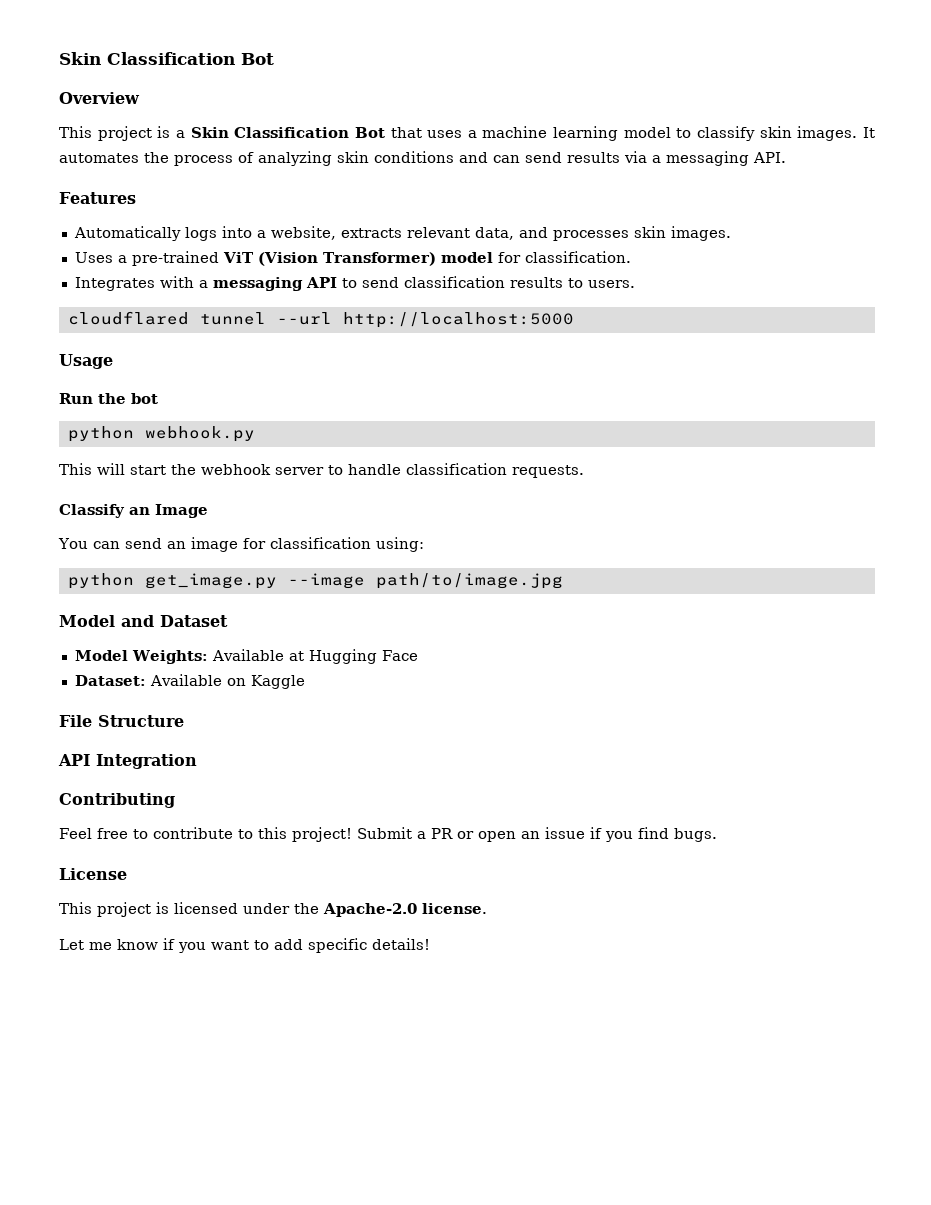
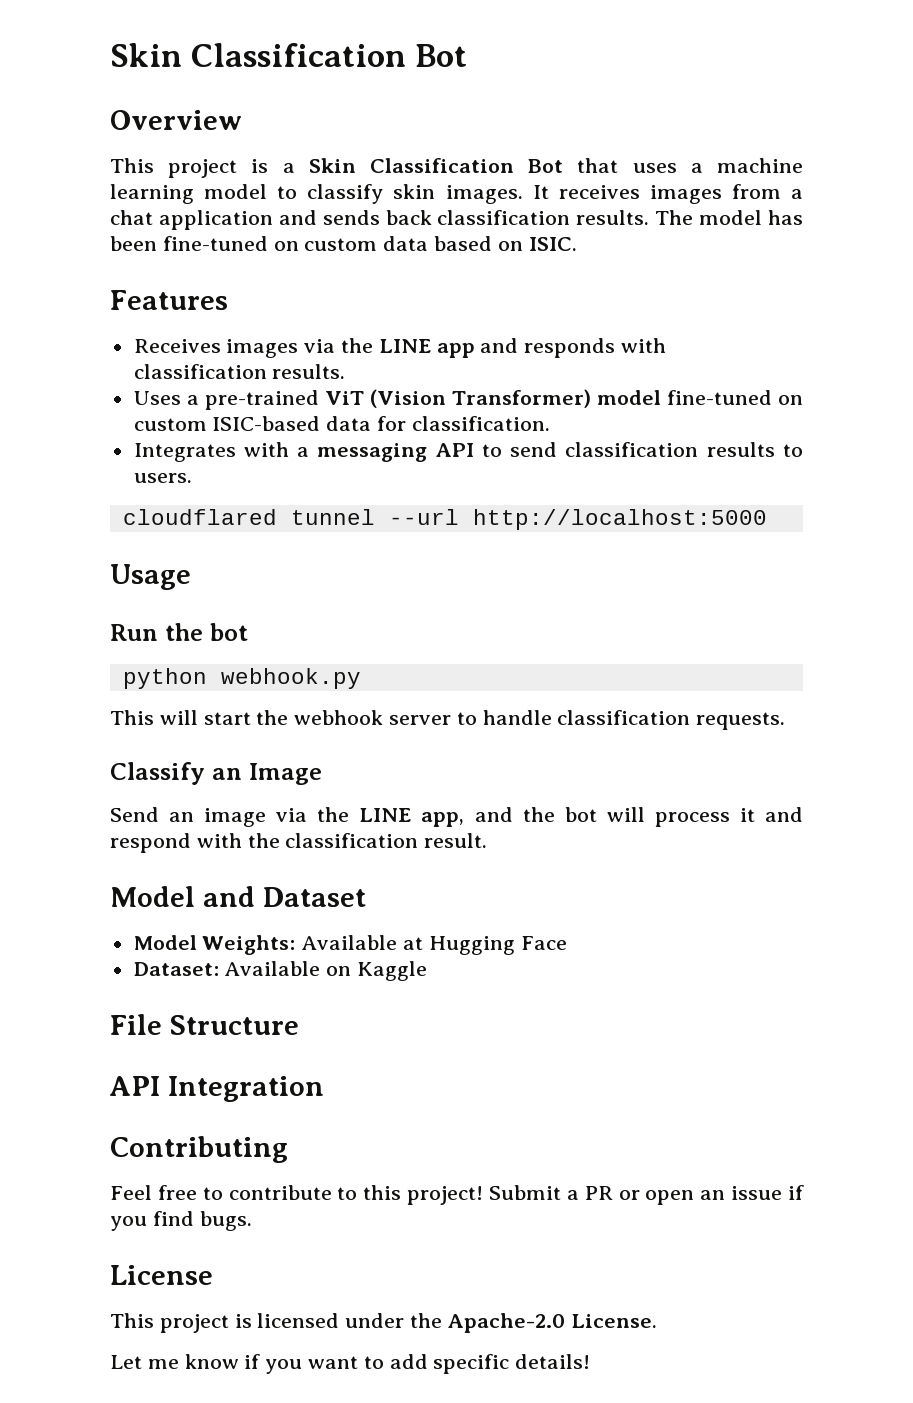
- It automates the process of analyzing skin conditions and can send results via a messaging API.
+ It receives images from a chat application and sends back classification results. The model has been fine-tuned on custom data based on ISIC.
  Features
- Automatically logs into a website, extracts relevant data, and processes skin images.
+ Receives images via the LINE app and responds with classification results.
- Uses a pre-trained ViT (Vision Transformer) model for classification.
+ Uses a pre-trained ViT (Vision Transformer) model fine-tuned on custom ISIC-based data for classification.
- You can send an image for classification using:
- python get_image.py --image path/to/image.jpg
+ Send an image via the LINE app, and the bot will process it and respond with the classification result.
- This project is licensed under the Apache-2.0 license.
+ This project is licensed under the Apache-2.0 License.

